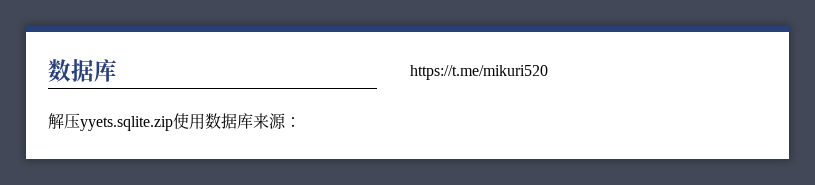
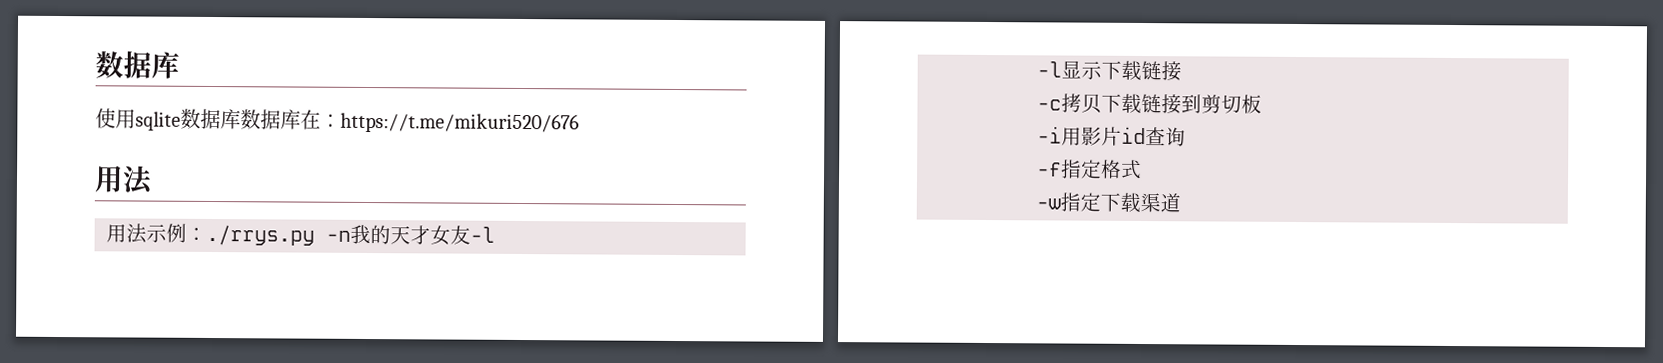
- 解压yyets.sqlite.zip使用数据库来源：https://t.me/mikuri520
+ 使用sqlite数据库数据库在：https://t.me/mikuri520/676
+ 用法
+ 用法示例：./rrys.py -n我的天才女友-l
+ -l显示下载链接
+ -c拷贝下载链接到剪切板
+ -i用影片id查询
+ -f指定格式
+ -w指定下载渠道

